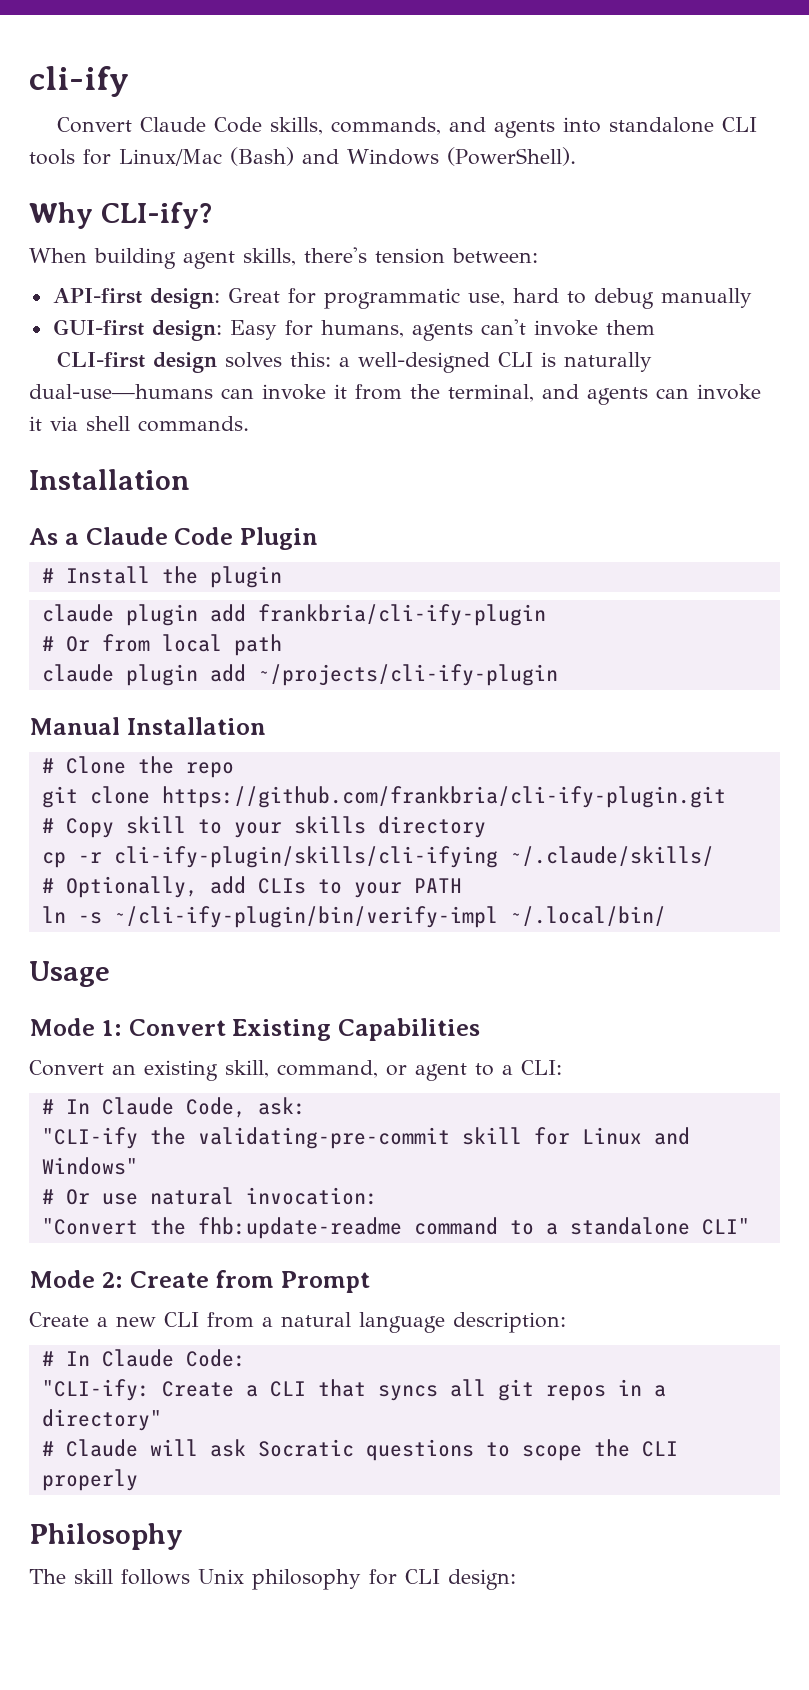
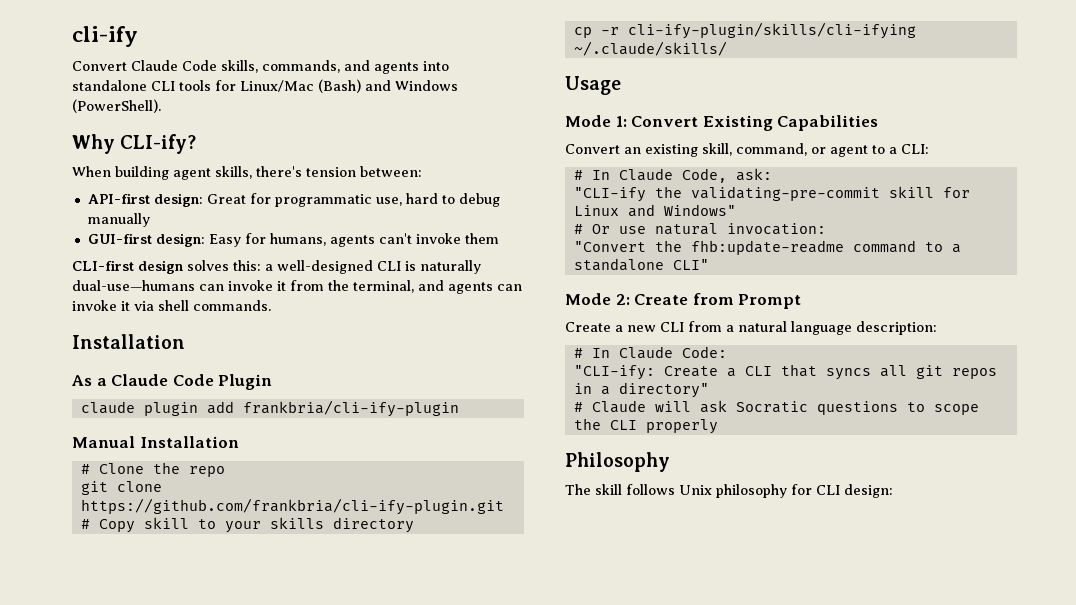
- # Install the plugin
- # Or from local path
- claude plugin add ~/projects/cli-ify-plugin
- # Optionally, add CLIs to your PATH
- ln -s ~/cli-ify-plugin/bin/verify-impl ~/.local/bin/

